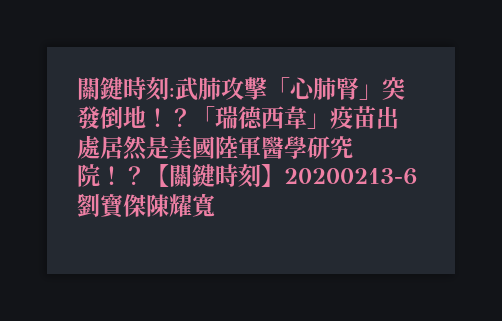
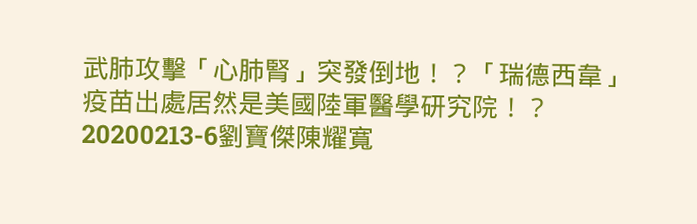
- 關鍵時刻:武肺攻擊「心肺腎」突發倒地！
+ 武肺攻擊「心肺腎」突發倒地！
- 【關鍵時刻】20200213-6劉寶傑陳耀寬
+ 20200213-6劉寶傑陳耀寬

